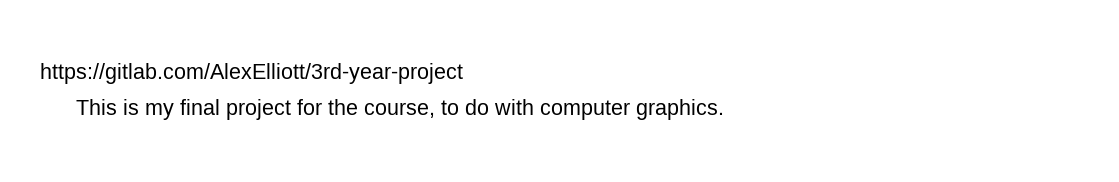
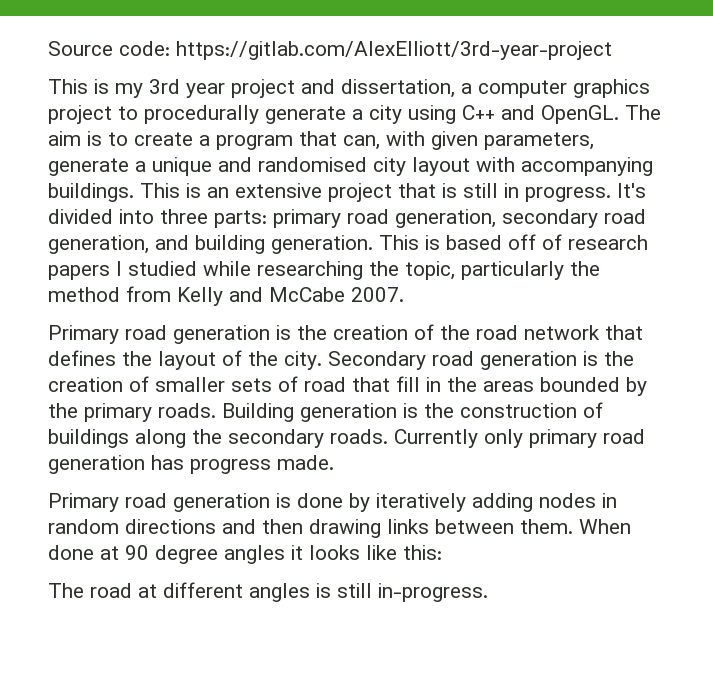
- https://gitlab.com/AlexElliott/3rd-year-project
+ Source code: https://gitlab.com/AlexElliott/3rd-year-project
- This is my final project for the course, to do with computer graphics.
+ This is my 3rd year project and dissertation, a computer graphics project to procedurally generate a city using C++ and OpenGL. The aim is to create a program that can, with given parameters, generate a unique and randomised city layout with accompanying buildings. This is an extensive project that is still in progress. It's divided into three parts: primary road generation, secondary road generation, and building generation. This is based off of research papers I studied while researching the topic, particularly the method from Kelly and McCabe 2007.
+ Primary road generation is the creation of the road network that defines the layout of the city. Secondary road generation is the creation of smaller sets of road that fill in the areas bounded by the primary roads. Building generation is the construction of buildings along the secondary roads. Currently only primary road generation has progress made.
+ Primary road generation is done by iteratively adding nodes in random directions and then drawing links between them. When done at 90 degree angles it looks like this:
+ The road at different angles is still in-progress.

